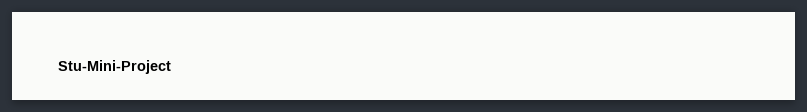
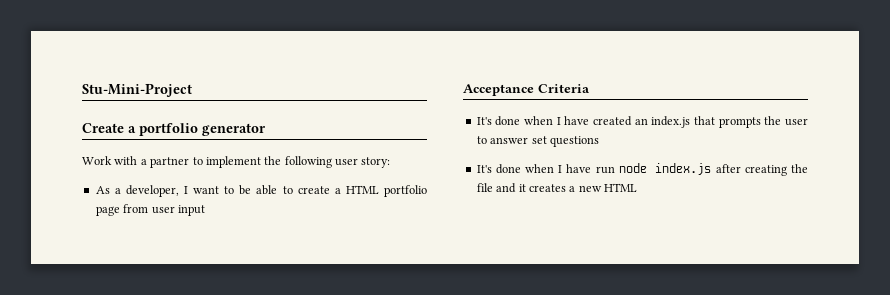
+ Create a portfolio generator
+ Work with a partner to implement the following user story:
+ As a developer, I want to be able to create a HTML portfolio page from user input
+ Acceptance Criteria
+ It's done when I have created an index.js that prompts the user to answer set questions
+ It's done when I have run node index.js after creating the file and it creates a new HTML

